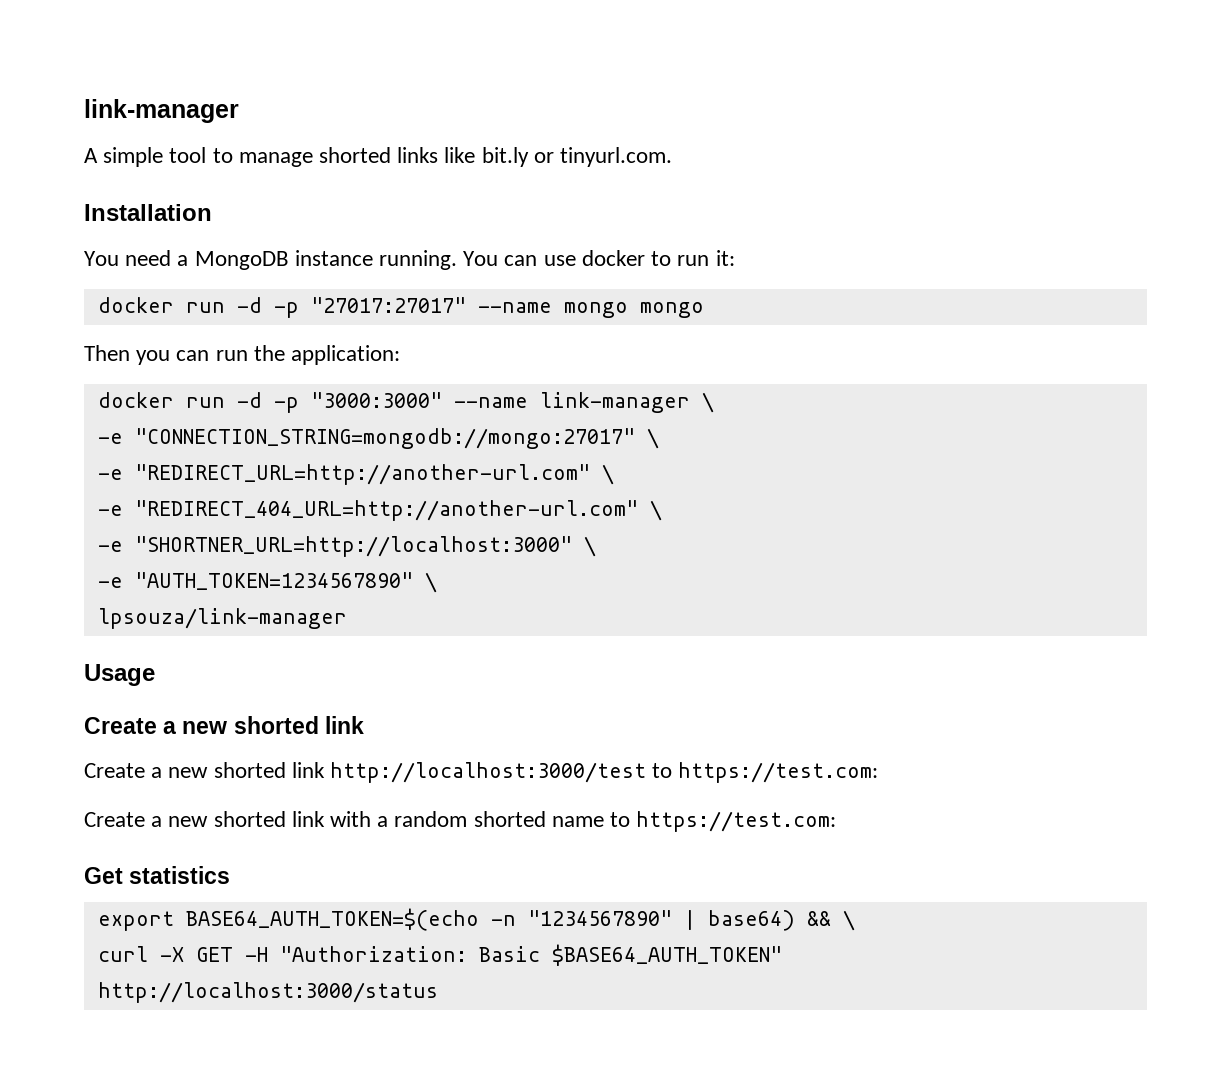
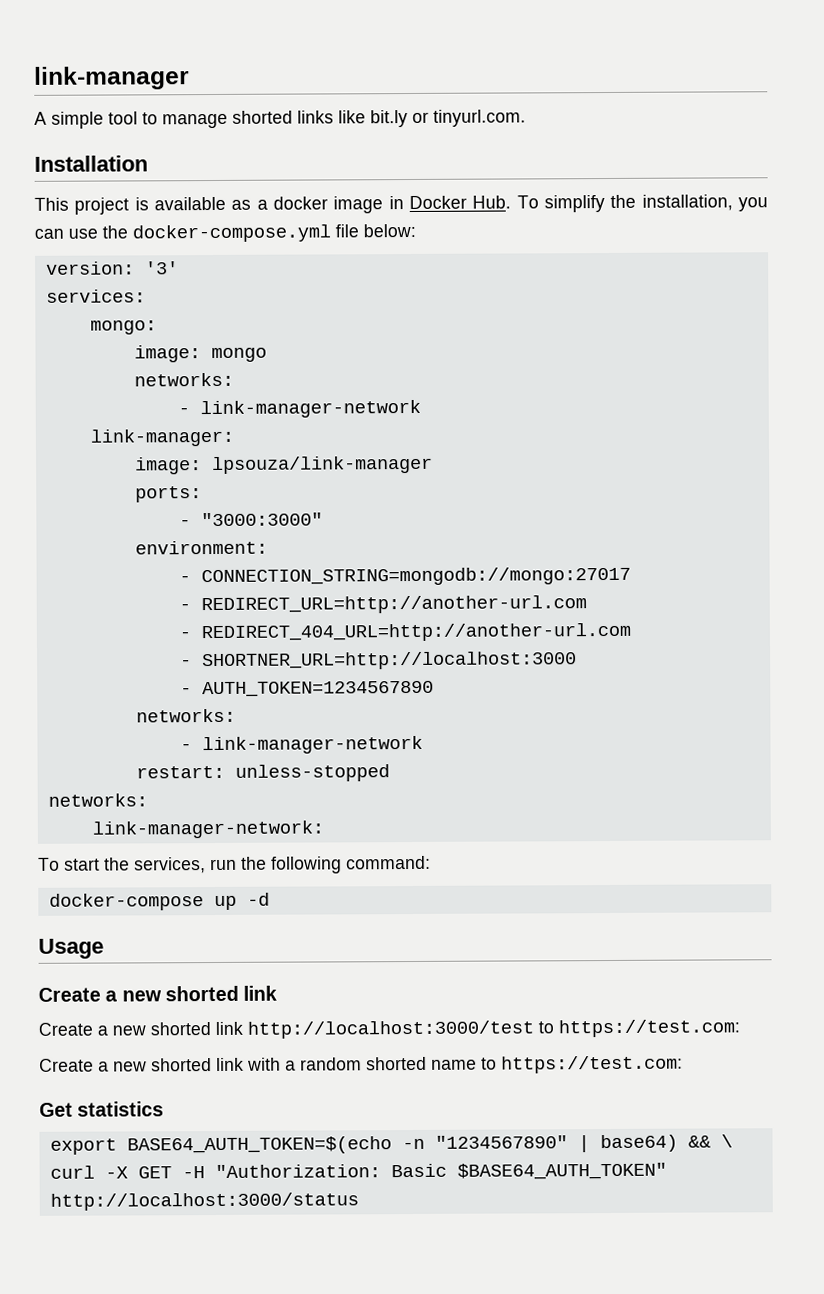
- You need a MongoDB instance running. You can use docker to run it:
- docker run -d -p "27017:27017" --name mongo mongo
- Then you can run the application:
- docker run -d -p "3000:3000" --name link-manager \
- -e "CONNECTION_STRING=mongodb://mongo:27017" \
- -e "REDIRECT_URL=http://another-url.com" \
- -e "REDIRECT_404_URL=http://another-url.com" \
- -e "SHORTNER_URL=http://localhost:3000" \
- -e "AUTH_TOKEN=1234567890" \
- lpsouza/link-manager
+ This project is available as a docker image in Docker Hub. To simplify the installation, you can use the docker-compose.yml file below:
+ version: '3'
+ services:
+ mongo:
+ image: mongo
+ networks:
+ - link-manager-network
+ link-manager:
+ image: lpsouza/link-manager
+ ports:
+ - "3000:3000"
+ environment:
+ - CONNECTION_STRING=mongodb://mongo:27017
+ - REDIRECT_URL=http://another-url.com
+ - REDIRECT_404_URL=http://another-url.com
+ - SHORTNER_URL=http://localhost:3000
+ - AUTH_TOKEN=1234567890
+ networks:
+ - link-manager-network
+ restart: unless-stopped
+ networks:
+ link-manager-network:
+ To start the services, run the following command:
+ docker-compose up -d

